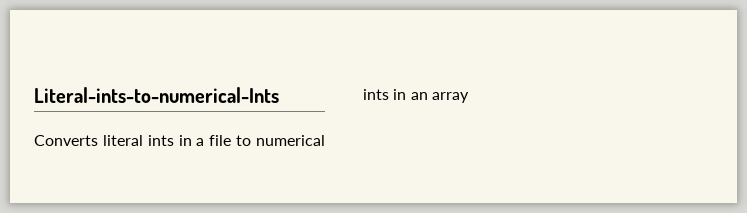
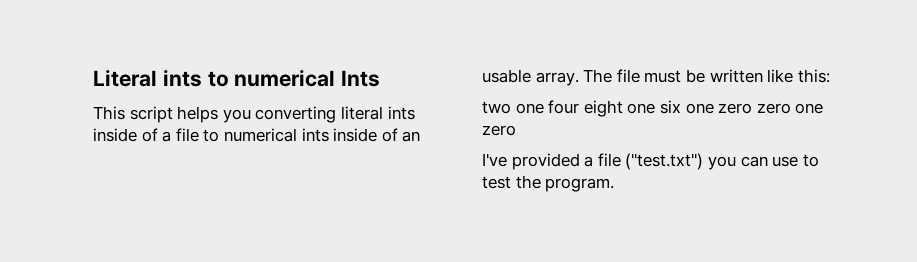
- Literal-ints-to-numerical-Ints
- Converts literal ints in a file to numerical ints in an array
+ Literal ints to numerical Ints
+ This script helps you converting literal ints inside of a file to numerical ints inside of an usable array. The file must be written like this:
+ two one four eight one six one zero zero one zero
+ I've provided a file ("test.txt") you can use to test the program.

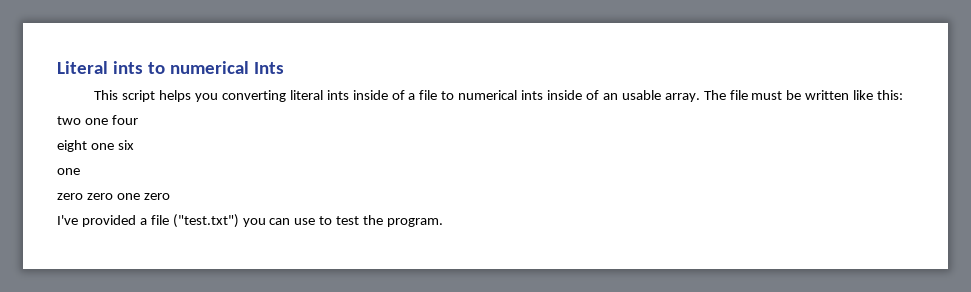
- two one four eight one six one zero zero one zero
+ two one four
+ eight one six
+ one
+ zero zero one zero

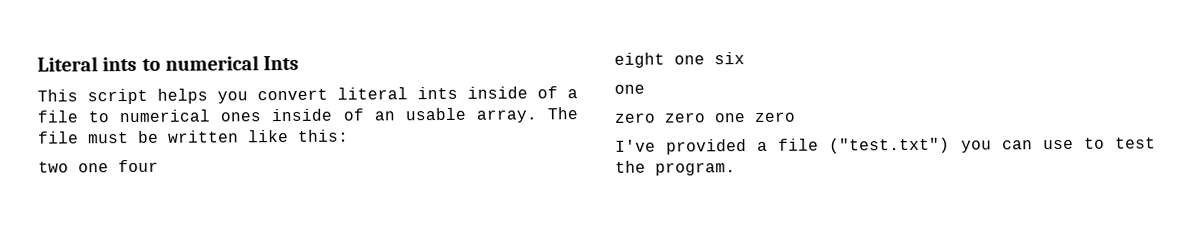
- This script helps you converting literal ints inside of a file to numerical ints inside of an usable array.
+ This script helps you convert literal ints inside of a file to numerical ones inside of an usable array.

